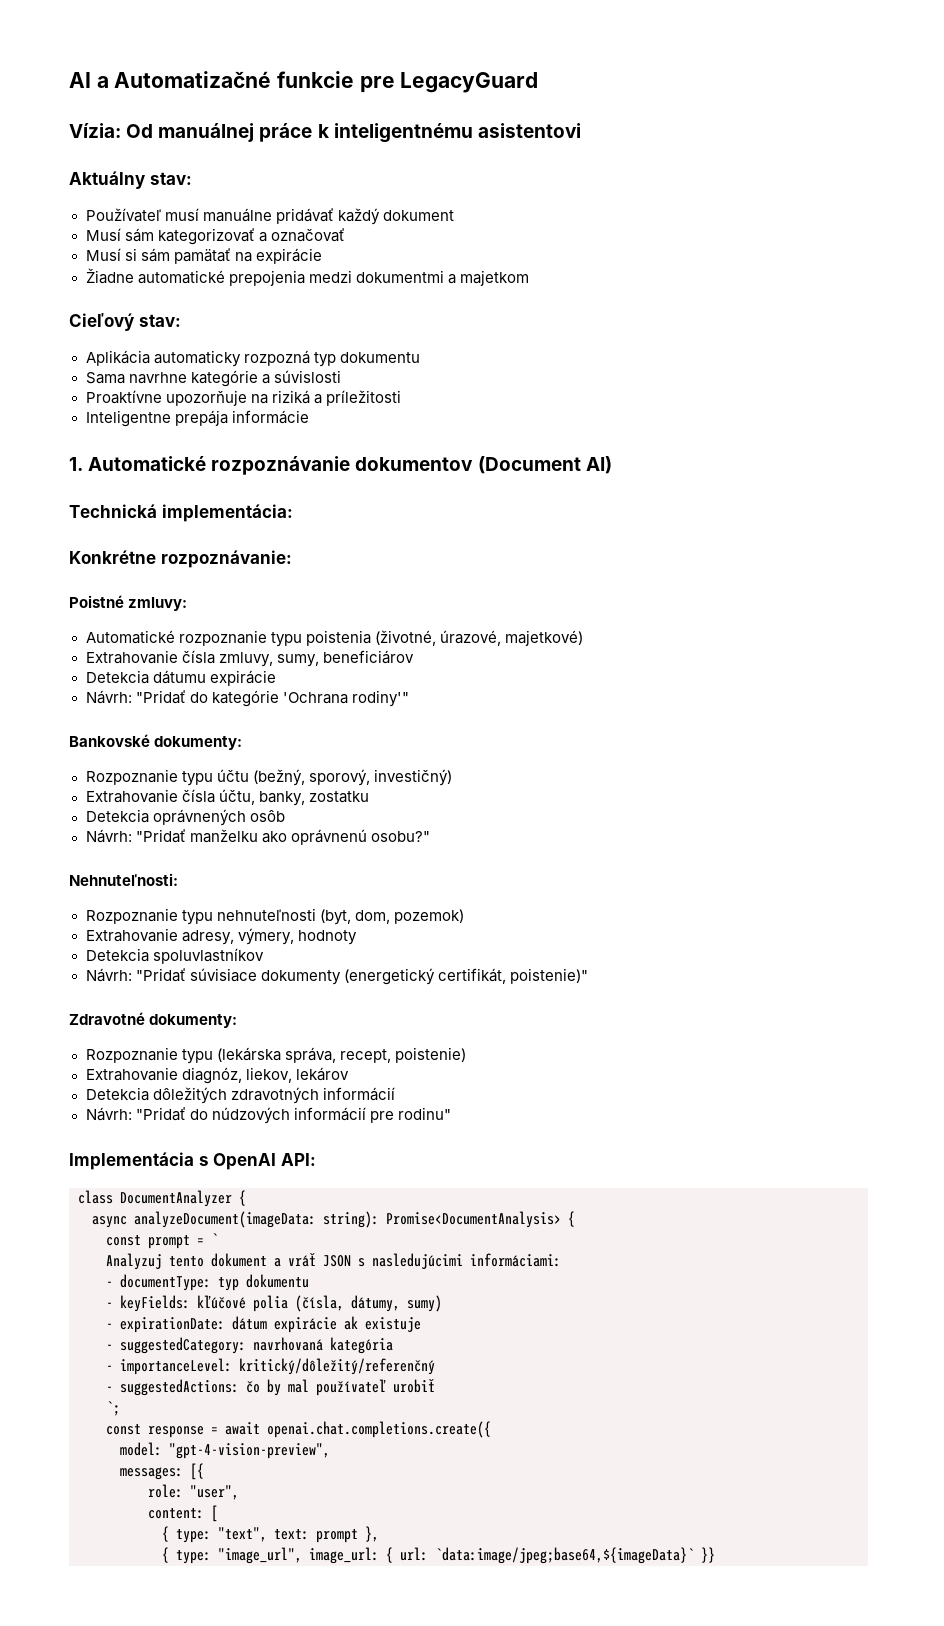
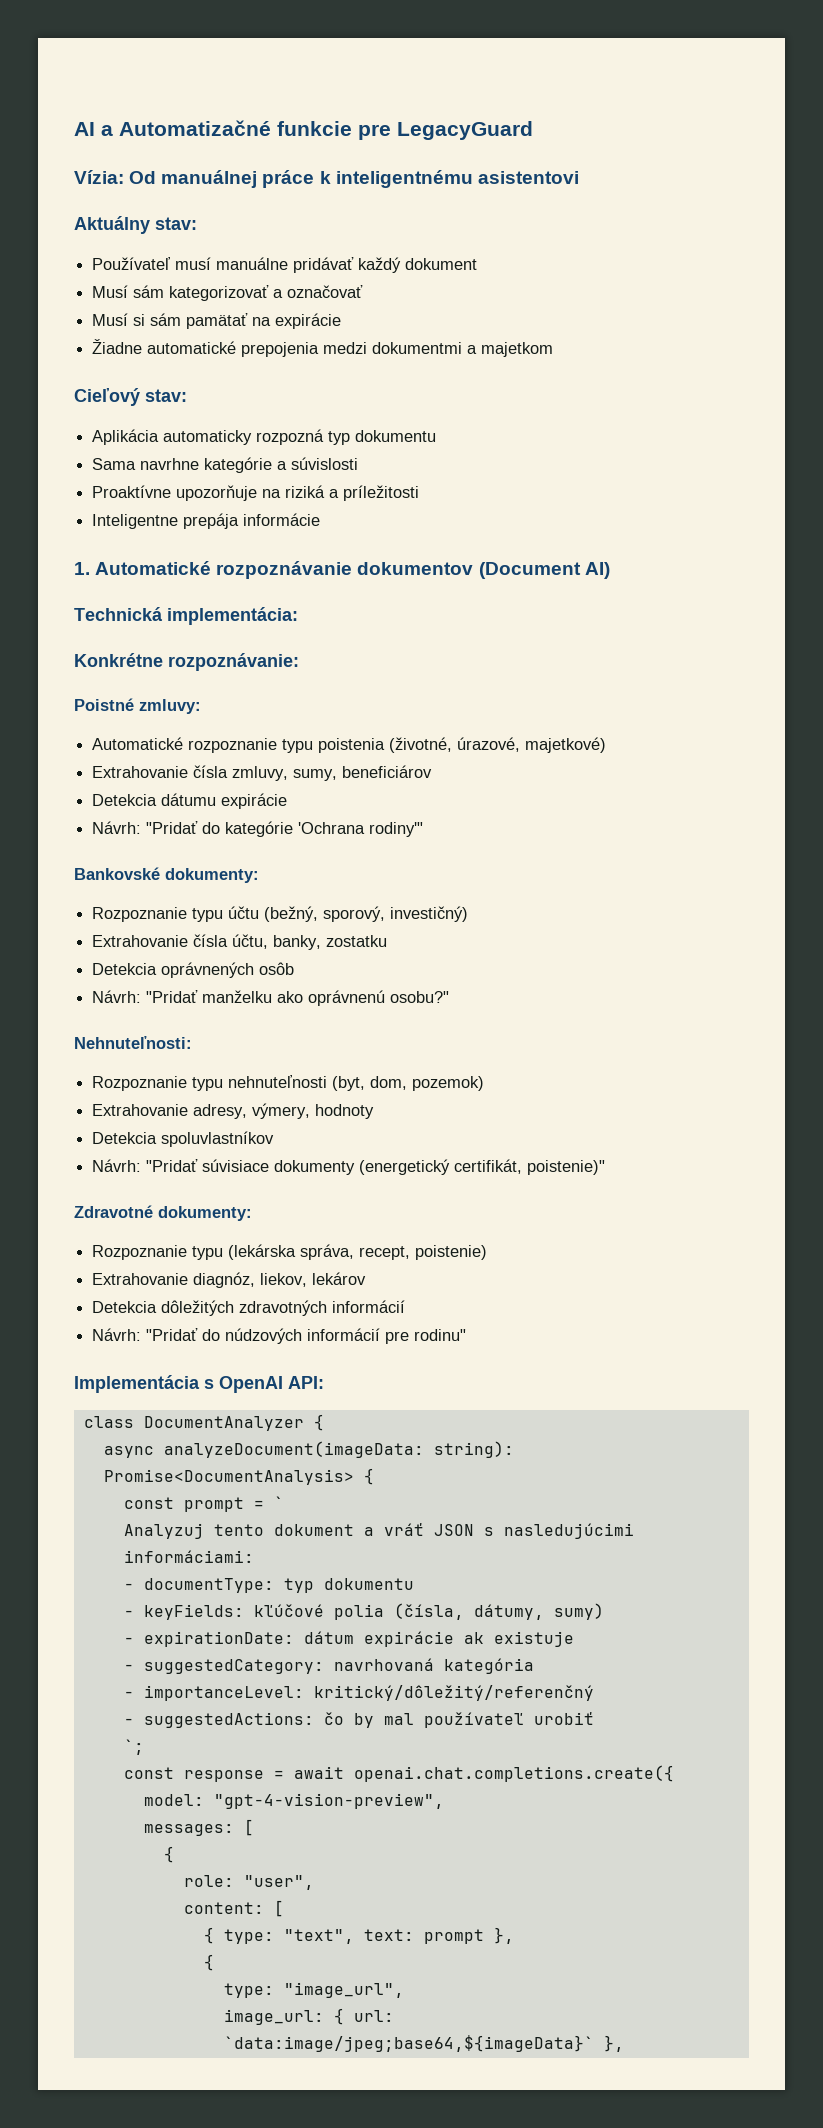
- messages: [{
+ messages: [
+ {
  { type: "text", text: prompt },
- { type: "image_url", image_url: { url: `data:image/jpeg;base64,${imageData}` }}
+ {
+ type: "image_url",
+ image_url: { url: `data:image/jpeg;base64,${imageData}` },

